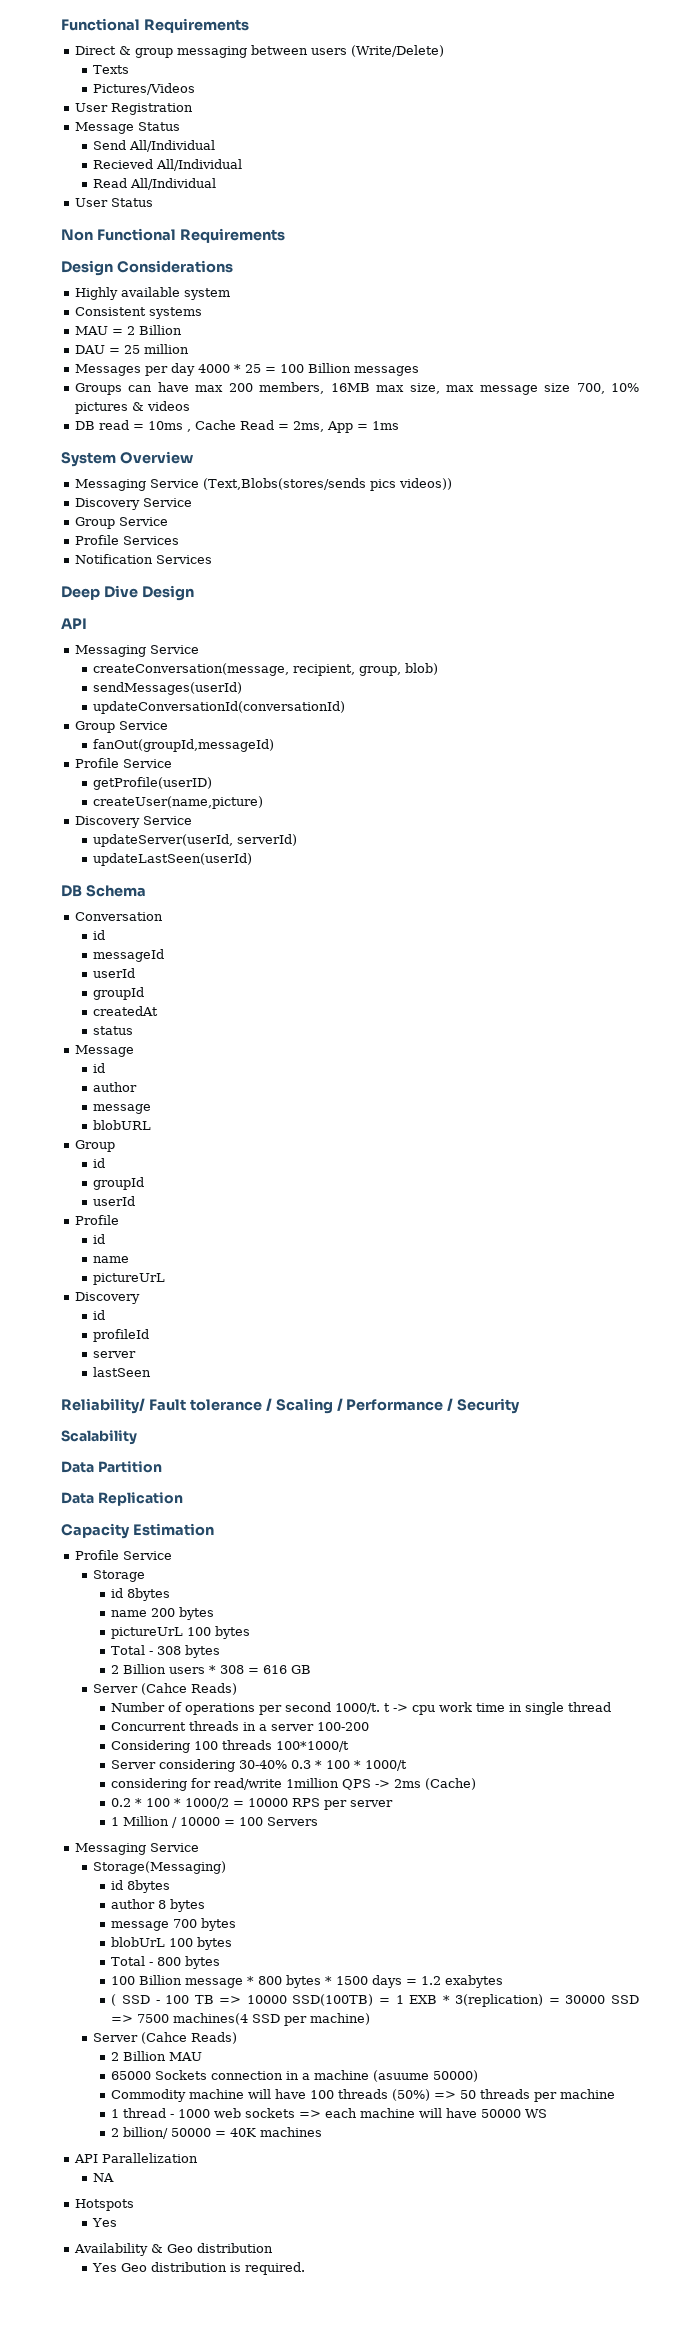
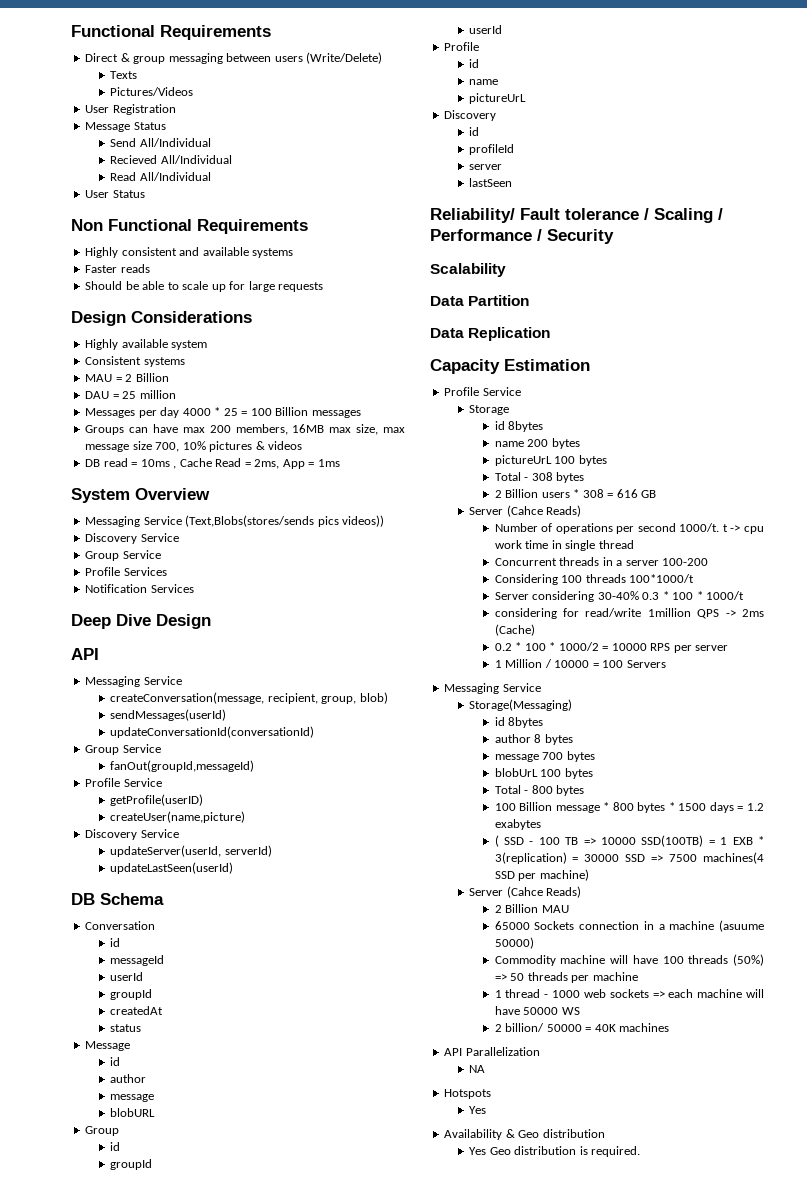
+ Highly consistent and available systems
+ Faster reads
+ Should be able to scale up for large requests

